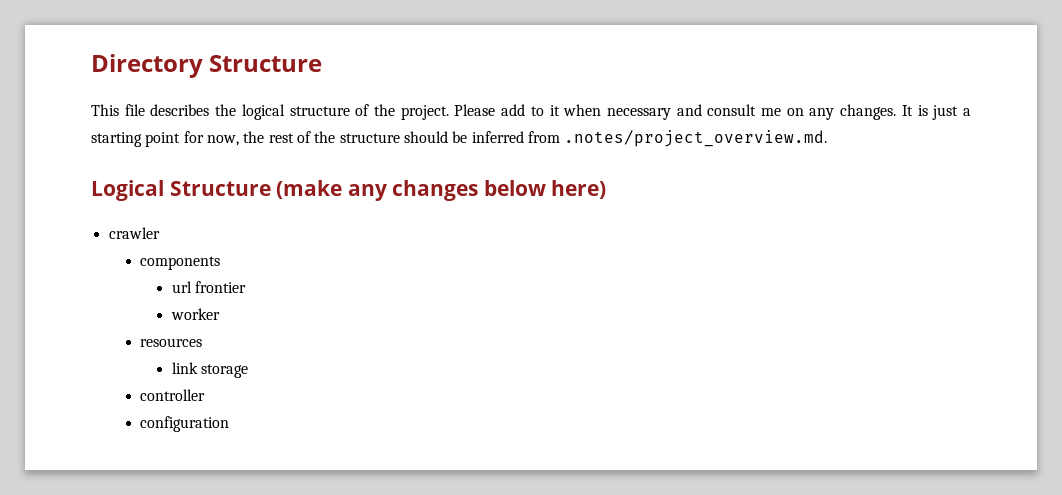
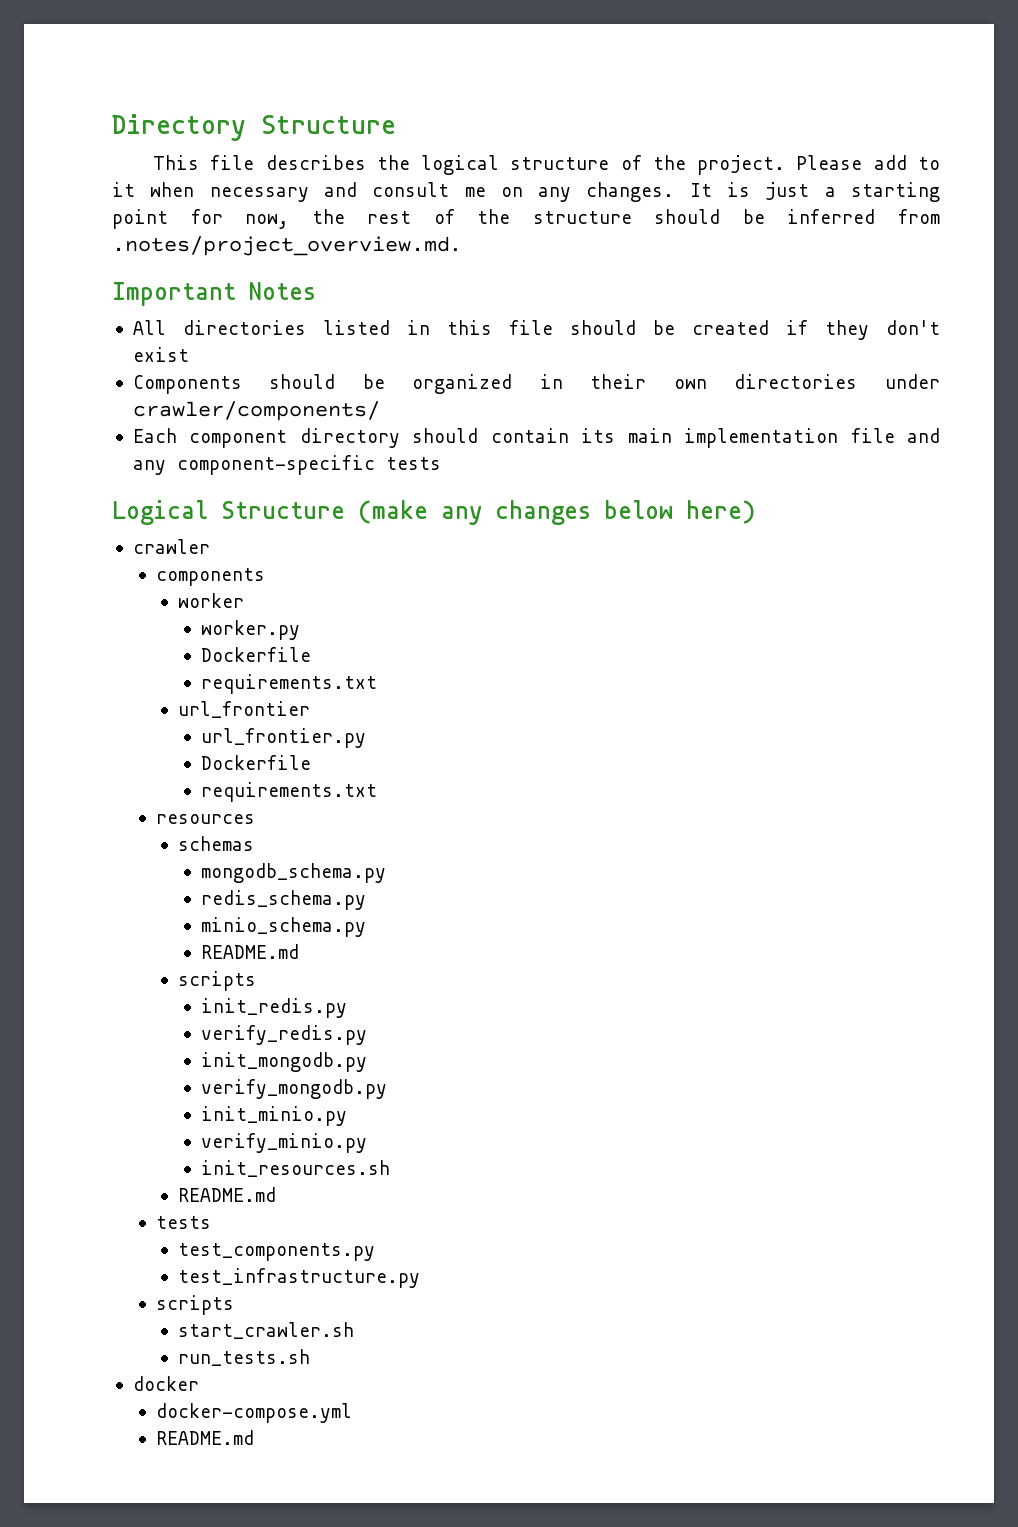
+ Important Notes
+ All directories listed in this file should be created if they don't exist
+ Components should be organized in their own directories under crawler/components/
+ Each component directory should contain its main implementation file and any component-specific tests
- url frontier
  worker
+ worker.py
+ Dockerfile
+ requirements.txt
+ url_frontier
+ url_frontier.py
+ Dockerfile
+ requirements.txt
  resources
- link storage
- controller
- configuration
+ schemas
+ mongodb_schema.py
+ redis_schema.py
+ minio_schema.py
+ README.md
+ scripts
+ init_redis.py
+ verify_redis.py
+ init_mongodb.py
+ verify_mongodb.py
+ init_minio.py
+ verify_minio.py
+ init_resources.sh
+ README.md
+ tests
+ test_components.py
+ test_infrastructure.py
+ scripts
+ start_crawler.sh
+ run_tests.sh
+ docker
+ docker-compose.yml
+ README.md

